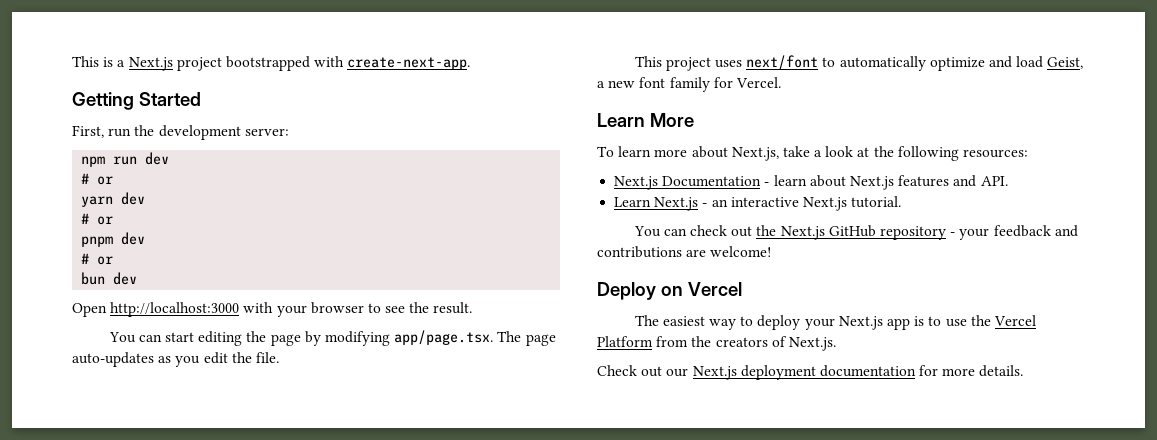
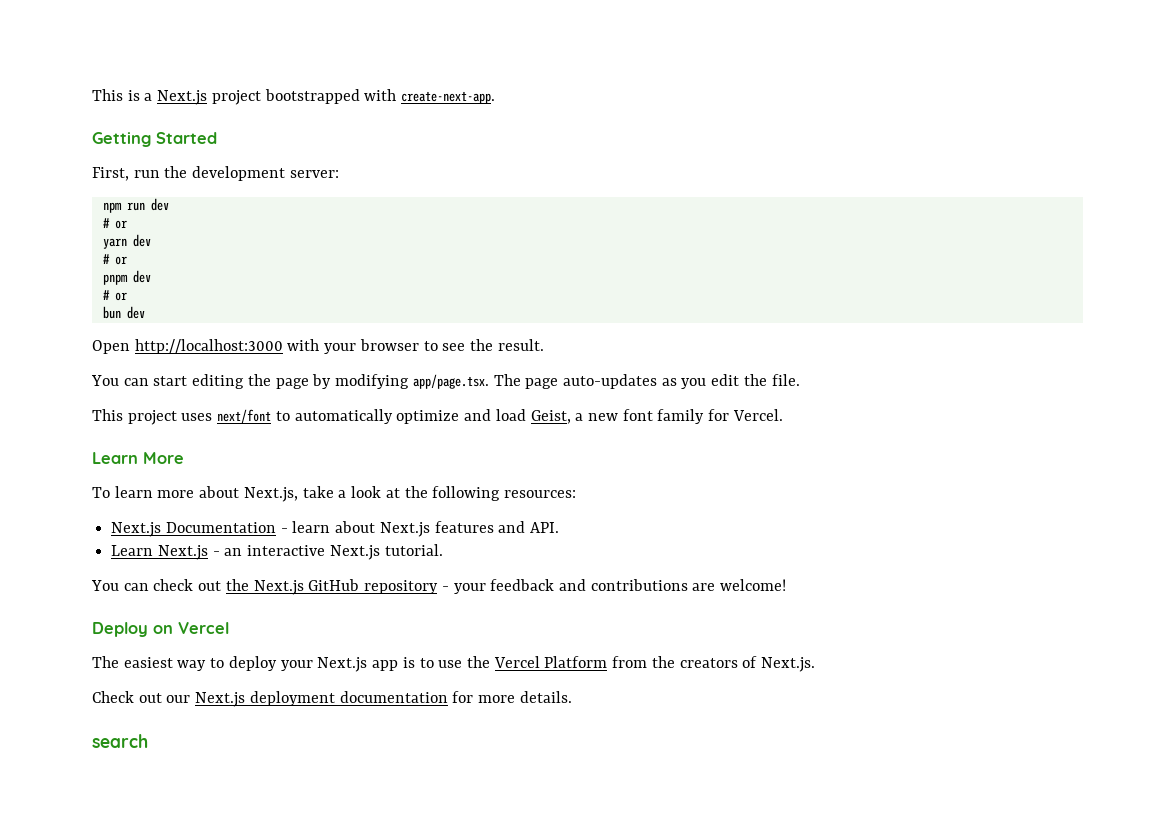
+ search

